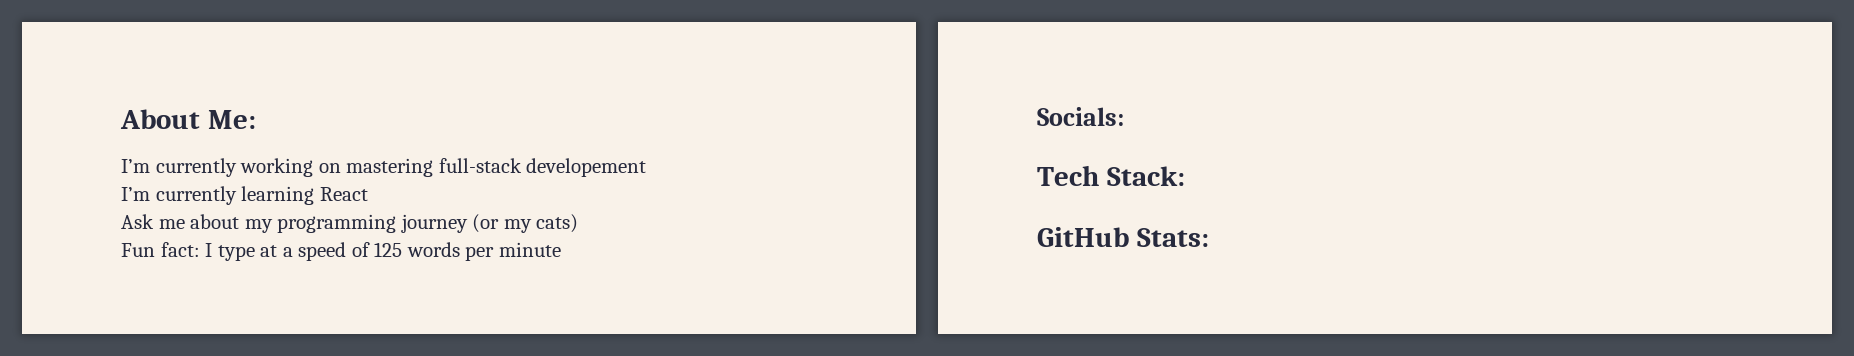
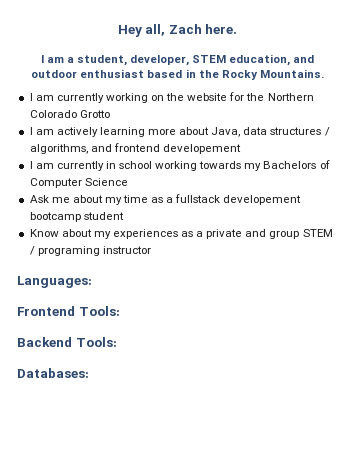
- About Me:
- I’m currently working on mastering full-stack developement
- I’m currently learning React
- Ask me about my programming journey (or my cats)
- Fun fact: I type at a speed of 125 words per minute
- Socials:
- Tech Stack:
- GitHub Stats:
+ Hey all, Zach here.
+ I am a student, developer, STEM education, and outdoor enthusiast based in the Rocky Mountains.
+ I am currently working on the website for the Northern Colorado Grotto
+ I am actively learning more about Java, data structures / algorithms, and frontend developement
+ I am currently in school working towards my Bachelors of Computer Science
+ Ask me about my time as a fullstack developement bootcamp student
+ Know about my experiences as a private and group STEM / programing instructor
+ Languages:
+ Frontend Tools:
+ Backend Tools:
+ Databases:

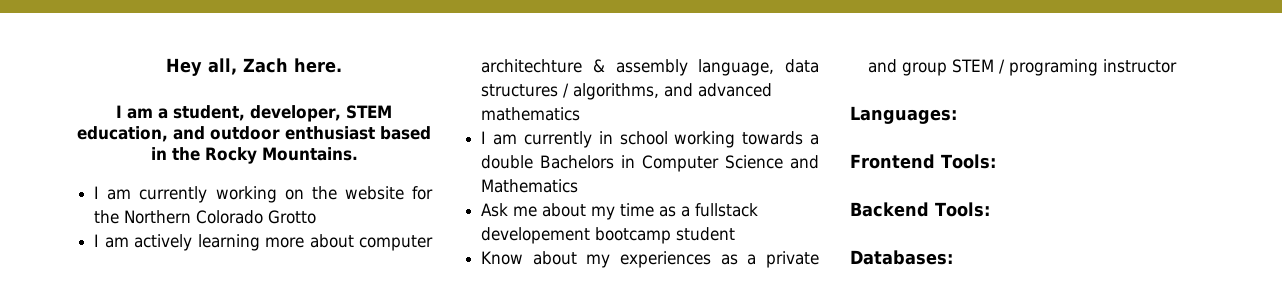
- I am actively learning more about Java, data structures / algorithms, and frontend developement
+ I am actively learning more about computer architechture & assembly language, data structures / algorithms, and advanced mathematics
- I am currently in school working towards my Bachelors of Computer Science
+ I am currently in school working towards a double Bachelors in Computer Science and Mathematics

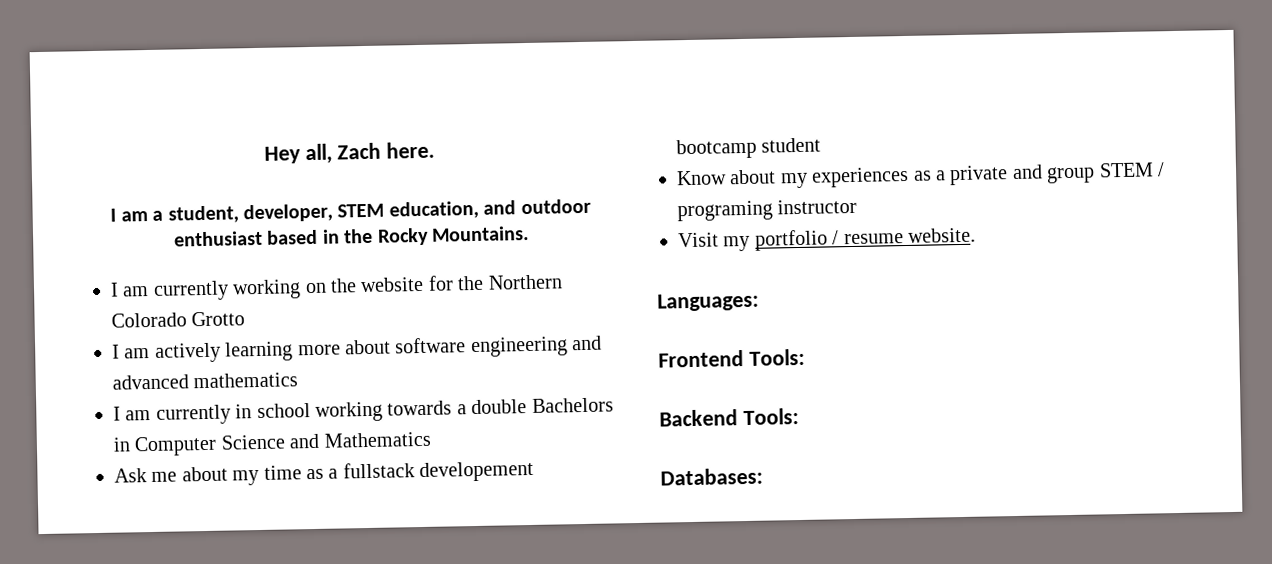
- I am actively learning more about computer architechture & assembly language, data structures / algorithms, and advanced mathematics
+ I am actively learning more about software engineering and advanced mathematics
+ Visit my portfolio / resume website.

